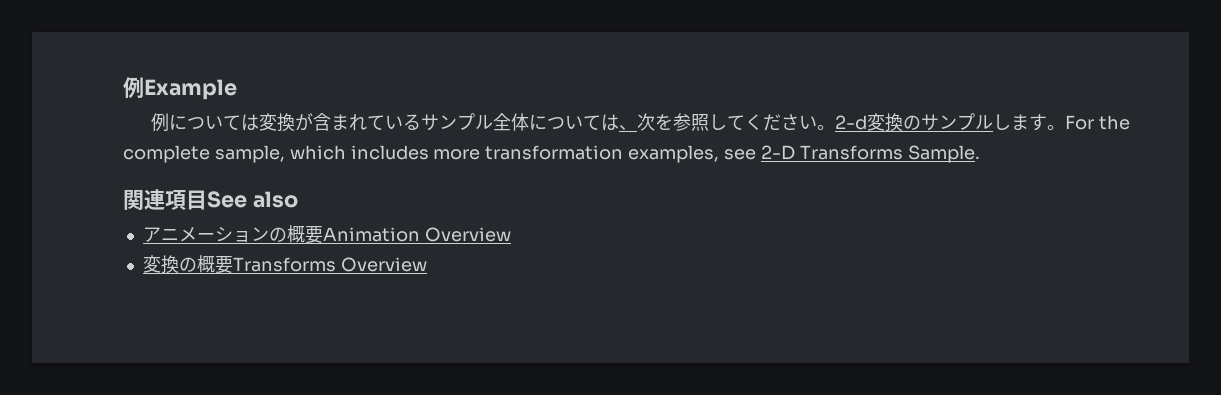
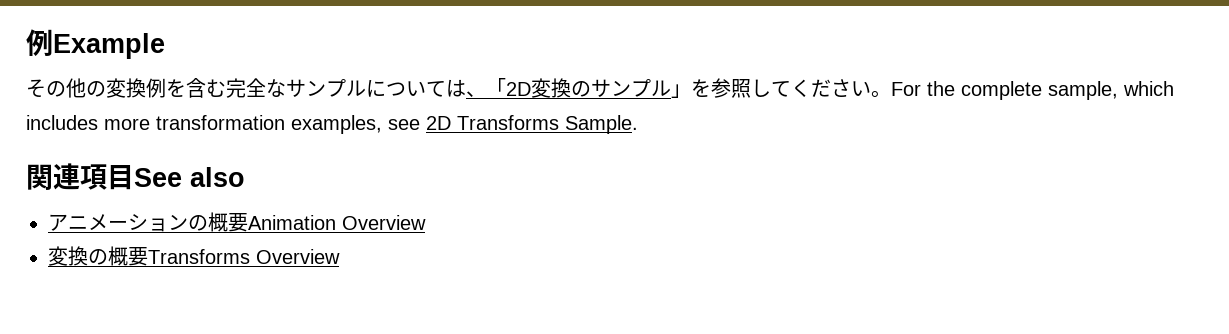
- 例については変換が含まれているサンプル全体については、次を参照してください。
+ その他の変換例を含む完全なサンプルについては、「2D変換のサンプル」を参照してください。
- 2-d変換のサンプルします。
- For the complete sample, which includes more transformation examples, see 2-D Transforms Sample.
+ For the complete sample, which includes more transformation examples, see 2D Transforms Sample.

